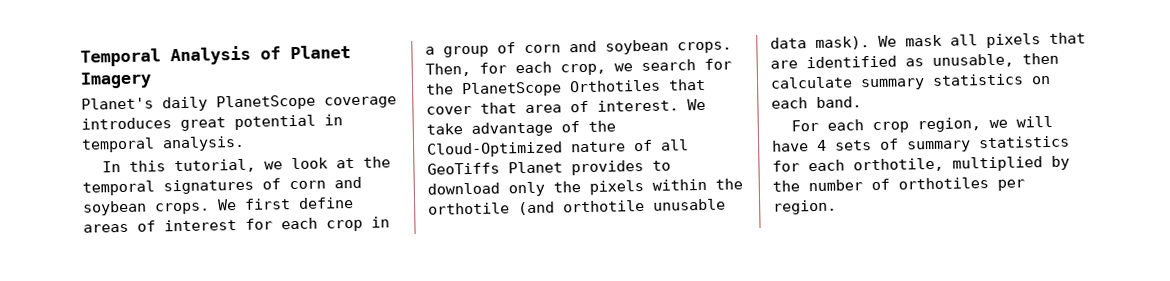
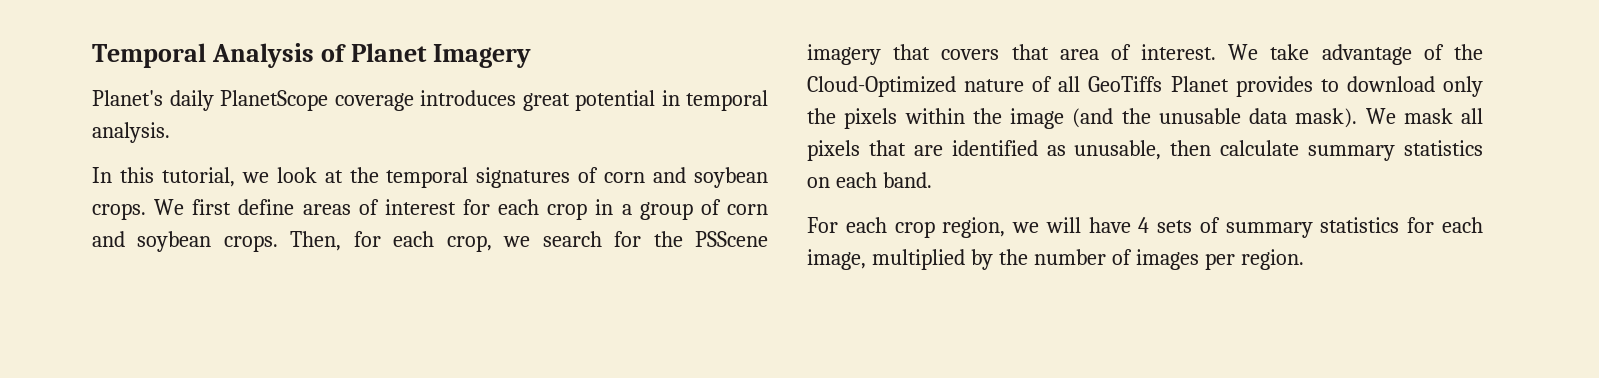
- Then, for each crop, we search for the PlanetScope Orthotiles that cover that area of interest.
+ Then, for each crop, we search for the PSScene imagery that covers that area of interest.
- We take advantage of the Cloud-Optimized nature of all GeoTiffs Planet provides to download only the pixels within the orthotile (and orthotile unusable data mask).
+ We take advantage of the Cloud-Optimized nature of all GeoTiffs Planet provides to download only the pixels within the image (and the unusable data mask).
- For each crop region, we will have 4 sets of summary statistics for each orthotile, multiplied by the number of orthotiles per region.
+ For each crop region, we will have 4 sets of summary statistics for each image, multiplied by the number of images per region.

